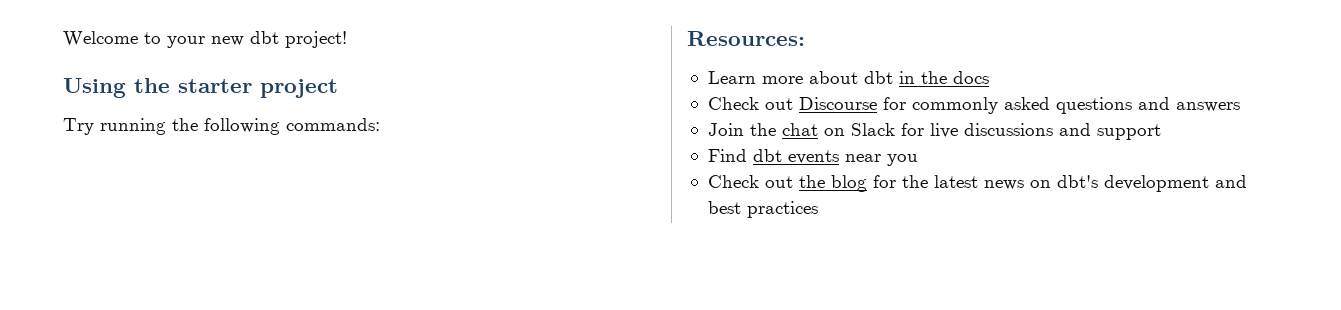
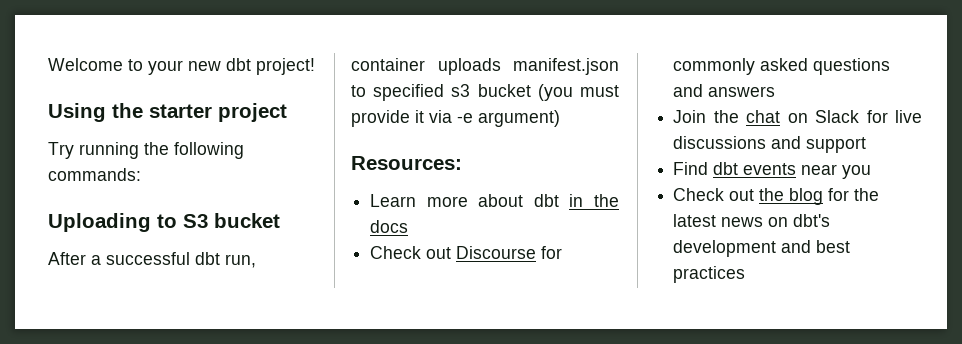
+ Uploading to S3 bucket
+ After a successful dbt run, container uploads manifest.json to specified s3 bucket (you must provide it via -e argument)

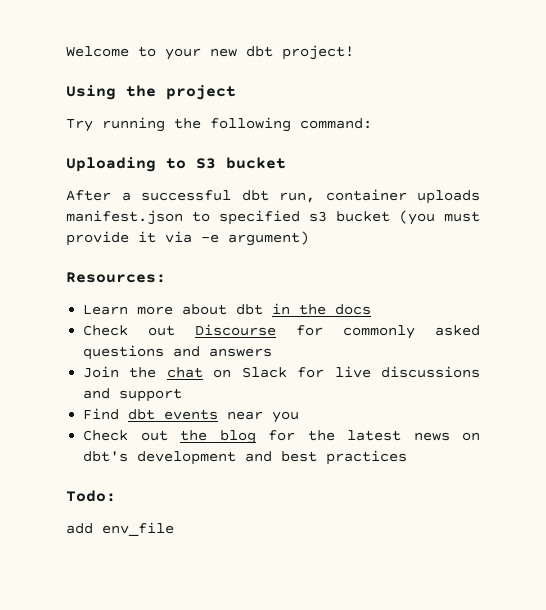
- Using the starter project
+ Using the project
- Try running the following commands:
+ Try running the following command:
+ Todo:
+ add env_file

